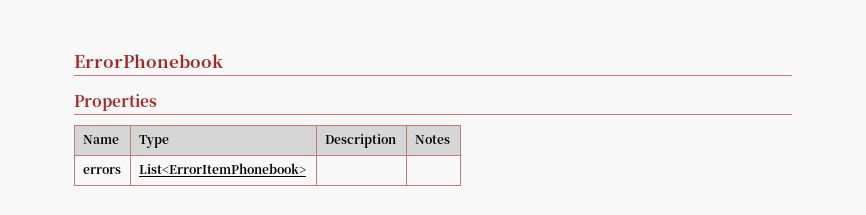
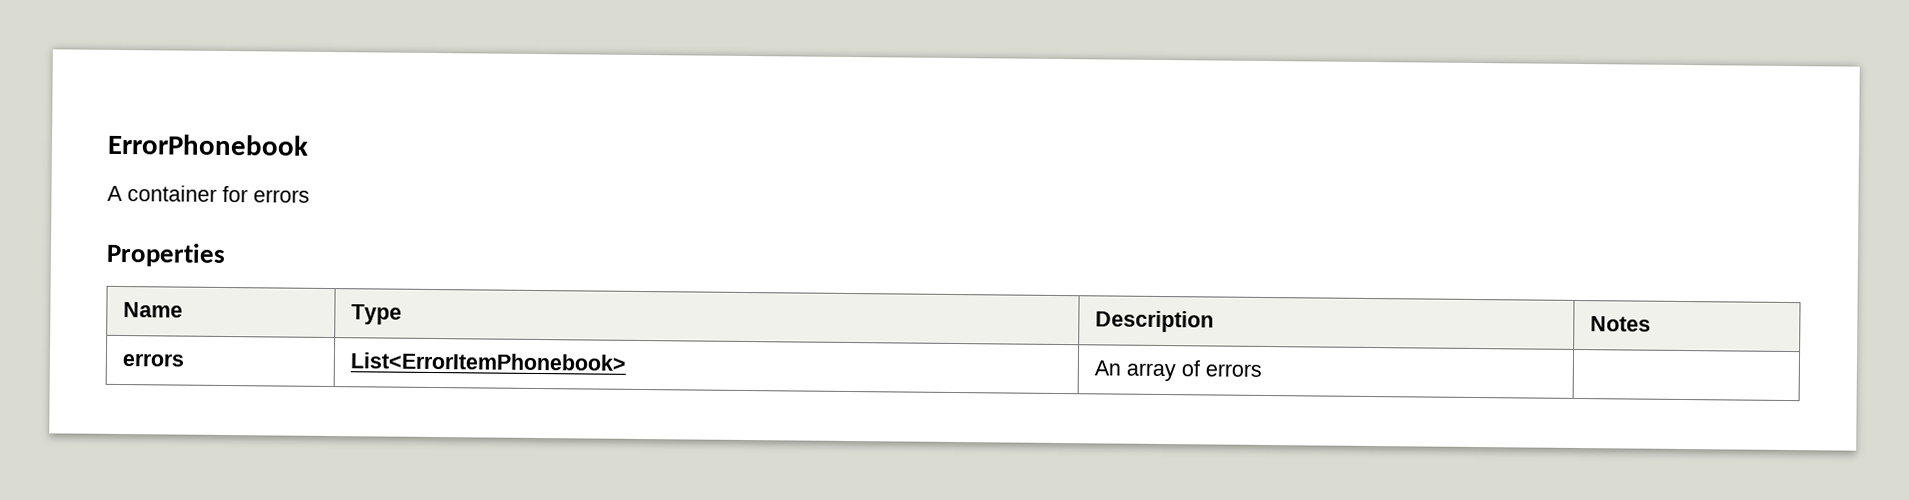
+ A container for errors
- errors | List<ErrorItemPhonebook> | |
+ errors | List<ErrorItemPhonebook> | An array of errors |

